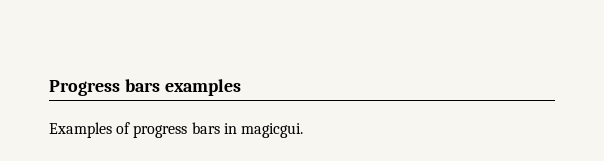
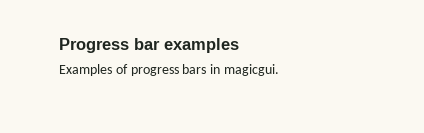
- Progress bars examples
+ Progress bar examples

